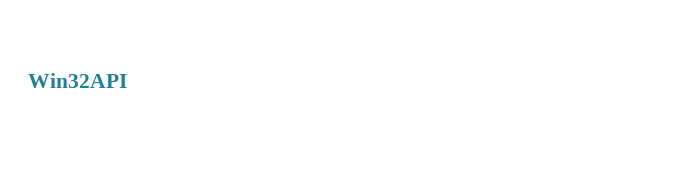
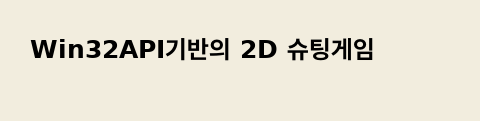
- Win32API
+ Win32API기반의 2D 슈팅게임

